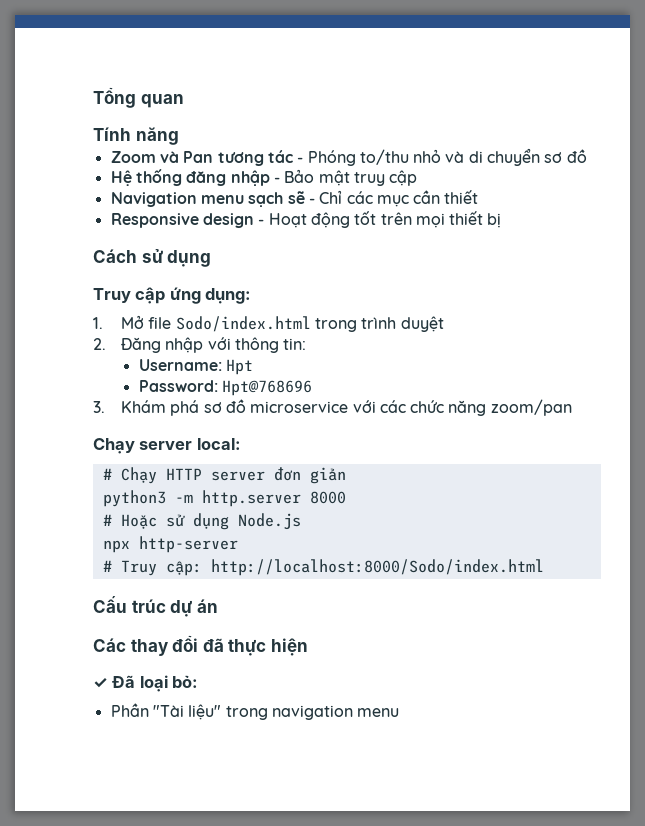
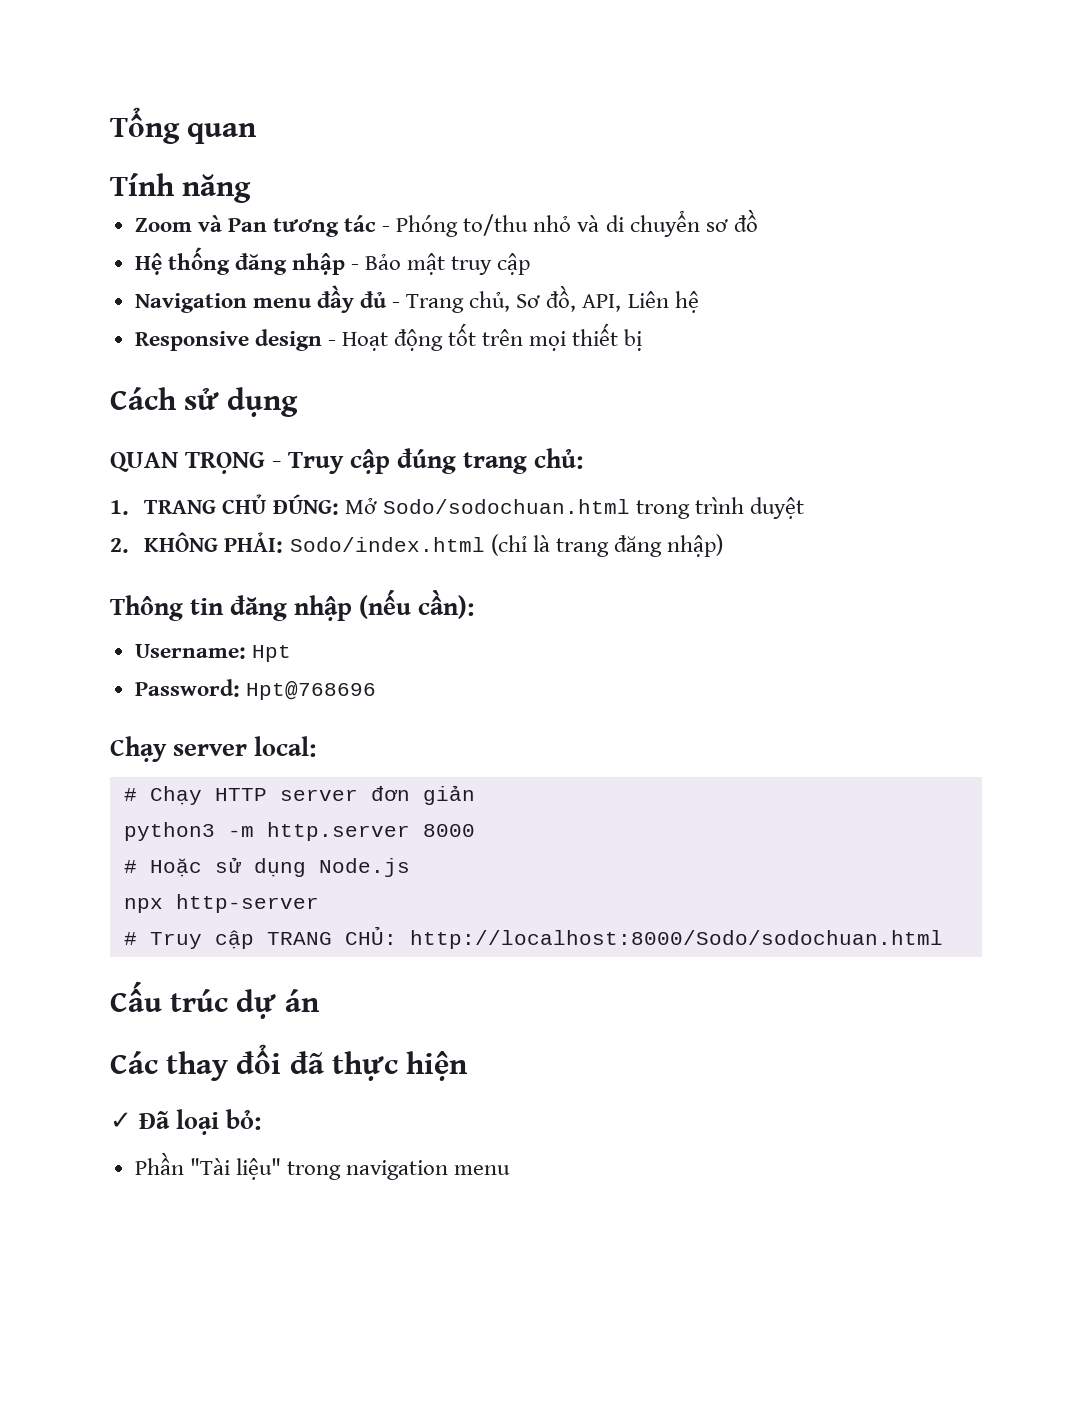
- Navigation menu sạch sẽ - Chỉ các mục cần thiết
+ Navigation menu đầy đủ - Trang chủ, Sơ đồ, API, Liên hệ
- Truy cập ứng dụng:
- 1. Mở file Sodo/index.html trong trình duyệt
- 2. Đăng nhập với thông tin:
+ QUAN TRỌNG - Truy cập đúng trang chủ:
+ 1. TRANG CHỦ ĐÚNG: Mở Sodo/sodochuan.html trong trình duyệt
+ 2. KHÔNG PHẢI: Sodo/index.html (chỉ là trang đăng nhập)
+ Thông tin đăng nhập (nếu cần):
  Username: Hpt
  Password: Hpt@768696
- 3. Khám phá sơ đồ microservice với các chức năng zoom/pan
- # Truy cập: http://localhost:8000/Sodo/index.html
+ # Truy cập TRANG CHỦ: http://localhost:8000/Sodo/sodochuan.html

